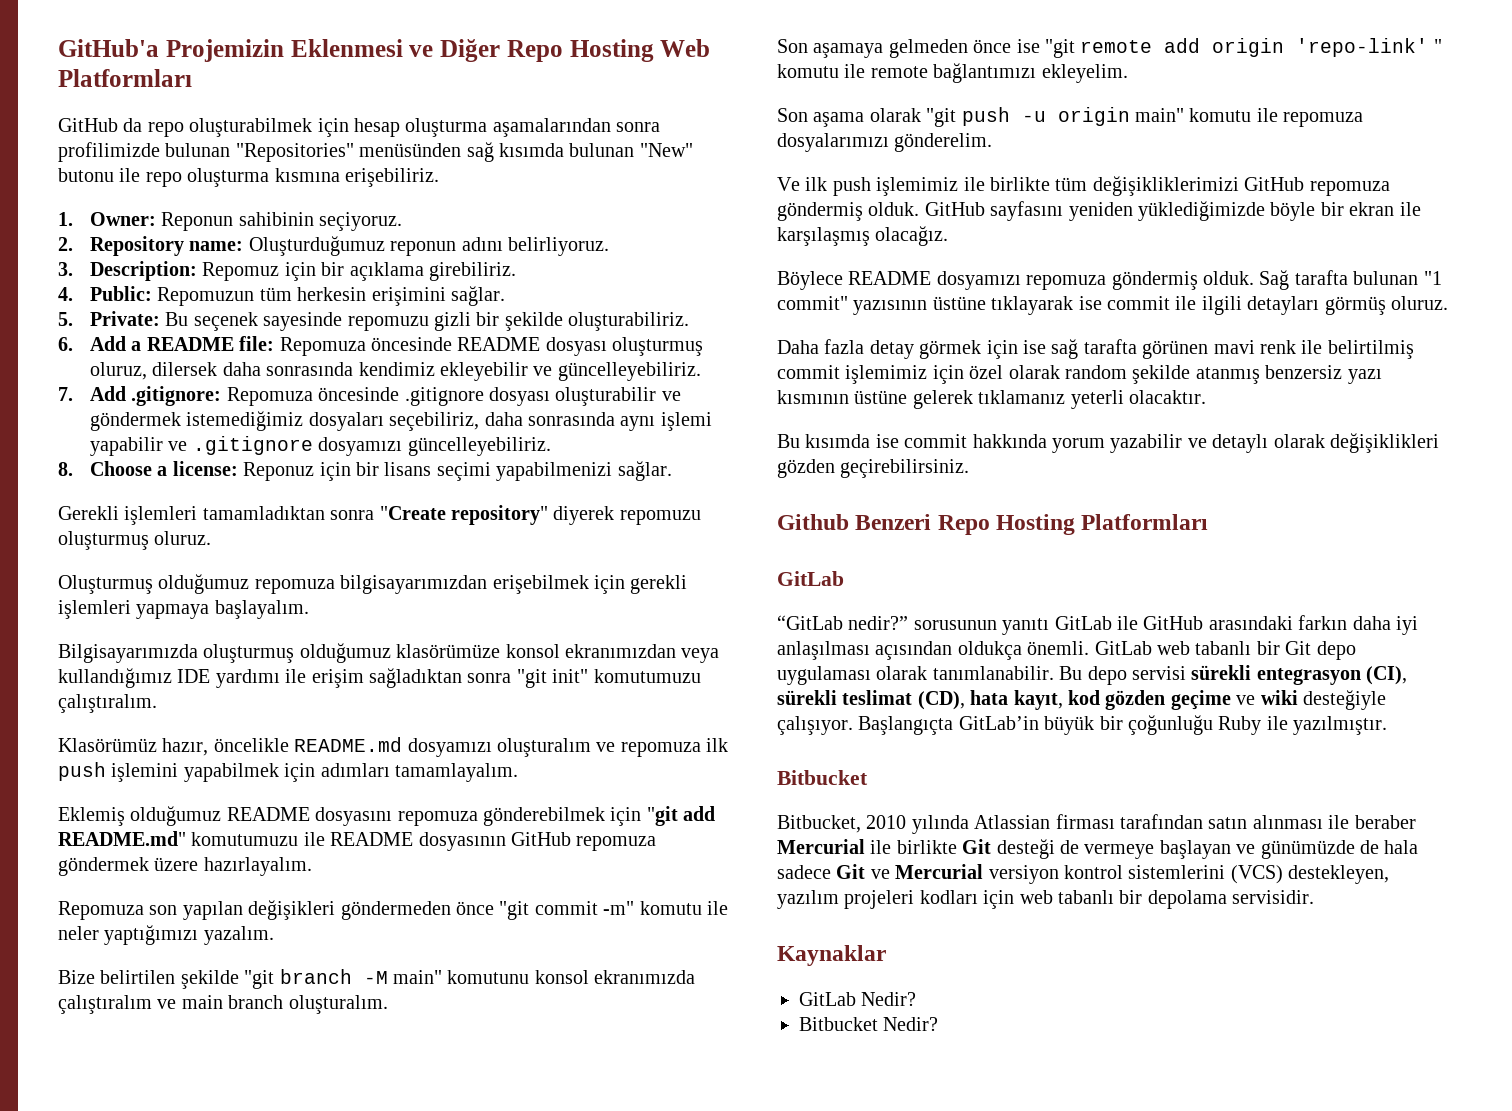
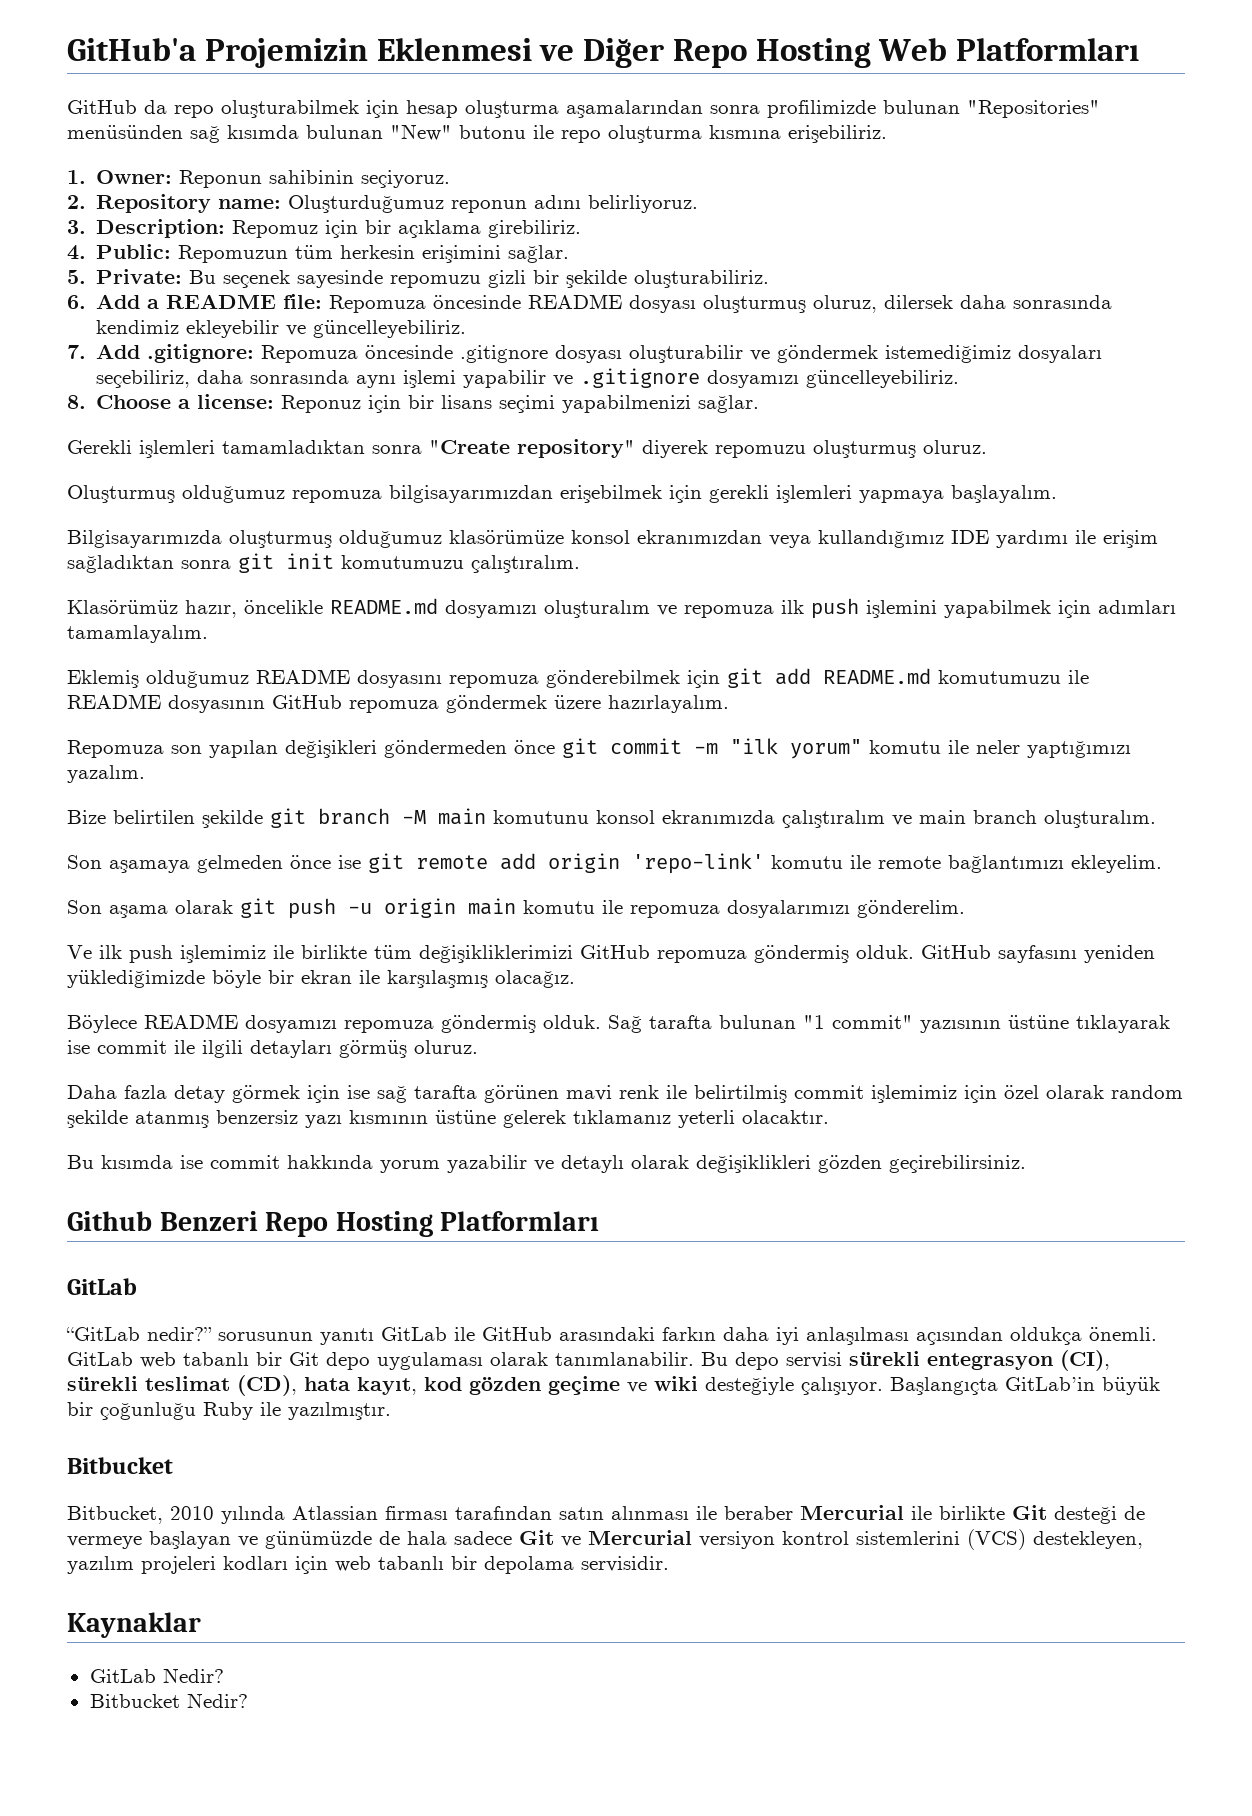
- Bilgisayarımızda oluşturmuş olduğumuz klasörümüze konsol ekranımızdan veya kullandığımız IDE yardımı ile erişim sağladıktan sonra "git init" komutumuzu çalıştıralım.
+ Bilgisayarımızda oluşturmuş olduğumuz klasörümüze konsol ekranımızdan veya kullandığımız IDE yardımı ile erişim sağladıktan sonra git init komutumuzu çalıştıralım.
- Eklemiş olduğumuz README dosyasını repomuza gönderebilmek için "git add README.md" komutumuzu ile README dosyasının GitHub repomuza göndermek üzere hazırlayalım.
+ Eklemiş olduğumuz README dosyasını repomuza gönderebilmek için git add README.md komutumuzu ile README dosyasının GitHub repomuza göndermek üzere hazırlayalım.
- Repomuza son yapılan değişikleri göndermeden önce "git commit -m" komutu ile neler yaptığımızı yazalım.
+ Repomuza son yapılan değişikleri göndermeden önce git commit -m "ilk yorum" komutu ile neler yaptığımızı yazalım.
- Bize belirtilen şekilde "git branch -M main" komutunu konsol ekranımızda çalıştıralım ve main branch oluşturalım.
+ Bize belirtilen şekilde git branch -M main komutunu konsol ekranımızda çalıştıralım ve main branch oluşturalım.
- Son aşamaya gelmeden önce ise "git remote add origin 'repo-link' " komutu ile remote bağlantımızı ekleyelim.
+ Son aşamaya gelmeden önce ise git remote add origin 'repo-link' komutu ile remote bağlantımızı ekleyelim.
- Son aşama olarak "git push -u origin main" komutu ile repomuza dosyalarımızı gönderelim.
+ Son aşama olarak git push -u origin main komutu ile repomuza dosyalarımızı gönderelim.

